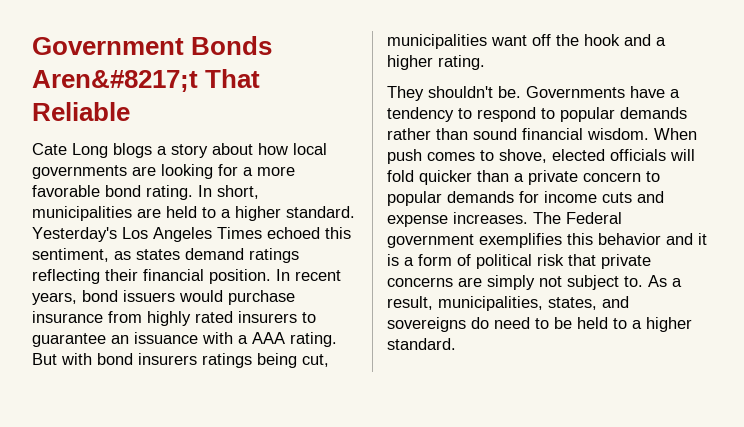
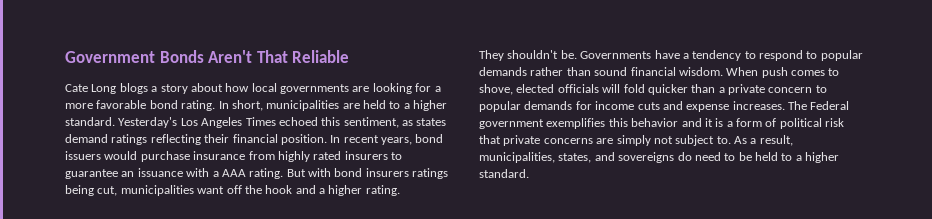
- Government Bonds Aren&#8217;t That Reliable
+ Government Bonds Aren't That Reliable

